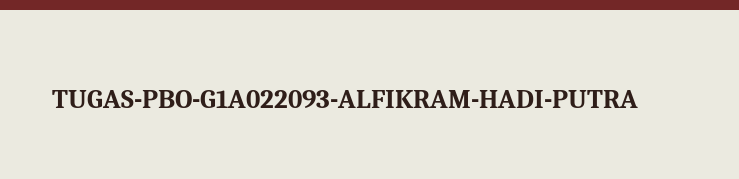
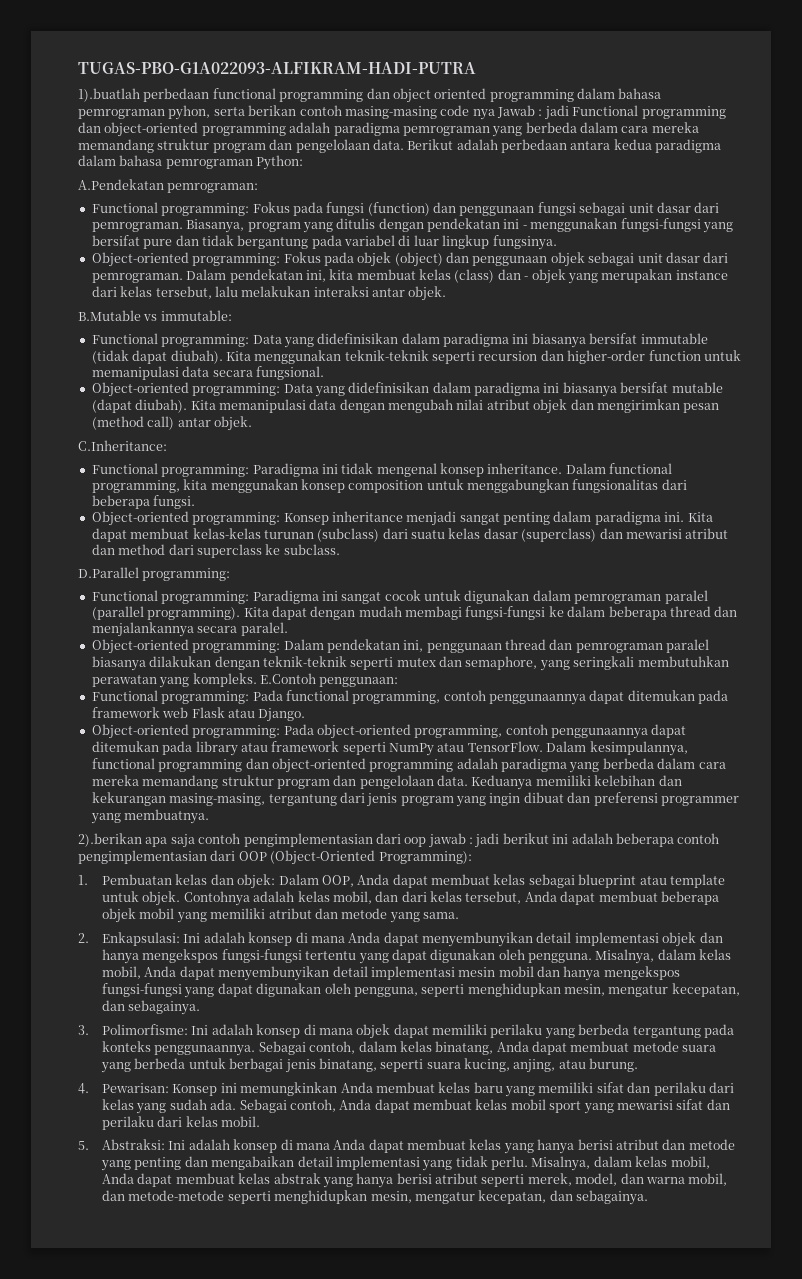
+ 1).buatlah perbedaan functional programming dan object oriented programming dalam bahasa pemrograman pyhon, serta berikan contoh masing-masing code nya Jawab : jadi Functional programming dan object-oriented programming adalah paradigma pemrograman yang berbeda dalam cara mereka memandang struktur program dan pengelolaan data. Berikut adalah perbedaan antara kedua paradigma dalam bahasa pemrograman Python:
+ A.Pendekatan pemrograman:
+ Functional programming: Fokus pada fungsi (function) dan penggunaan fungsi sebagai unit dasar dari pemrograman. Biasanya, program yang ditulis dengan pendekatan ini - menggunakan fungsi-fungsi yang bersifat pure dan tidak bergantung pada variabel di luar lingkup fungsinya.
+ Object-oriented programming: Fokus pada objek (object) dan penggunaan objek sebagai unit dasar dari pemrograman. Dalam pendekatan ini, kita membuat kelas (class) dan - objek yang merupakan instance dari kelas tersebut, lalu melakukan interaksi antar objek.
+ B.Mutable vs immutable:
+ Functional programming: Data yang didefinisikan dalam paradigma ini biasanya bersifat immutable (tidak dapat diubah). Kita menggunakan teknik-teknik seperti recursion dan higher-order function untuk memanipulasi data secara fungsional.
+ Object-oriented programming: Data yang didefinisikan dalam paradigma ini biasanya bersifat mutable (dapat diubah). Kita memanipulasi data dengan mengubah nilai atribut objek dan mengirimkan pesan (method call) antar objek.
+ C.Inheritance:
+ Functional programming: Paradigma ini tidak mengenal konsep inheritance. Dalam functional programming, kita menggunakan konsep composition untuk menggabungkan fungsionalitas dari beberapa fungsi.
+ Object-oriented programming: Konsep inheritance menjadi sangat penting dalam paradigma ini. Kita dapat membuat kelas-kelas turunan (subclass) dari suatu kelas dasar (superclass) dan mewarisi atribut dan method dari superclass ke subclass.
+ D.Parallel programming:
+ Functional programming: Paradigma ini sangat cocok untuk digunakan dalam pemrograman paralel (parallel programming). Kita dapat dengan mudah membagi fungsi-fungsi ke dalam beberapa thread dan menjalankannya secara paralel.
+ Object-oriented programming: Dalam pendekatan ini, penggunaan thread dan pemrograman paralel biasanya dilakukan dengan teknik-teknik seperti mutex dan semaphore, yang seringkali membutuhkan perawatan yang kompleks. E.Contoh penggunaan:
+ Functional programming: Pada functional programming, contoh penggunaannya dapat ditemukan pada framework web Flask atau Django.
+ Object-oriented programming: Pada object-oriented programming, contoh penggunaannya dapat ditemukan pada library atau framework seperti NumPy atau TensorFlow. Dalam kesimpulannya, functional programming dan object-oriented programming adalah paradigma yang berbeda dalam cara mereka memandang struktur program dan pengelolaan data. Keduanya memiliki kelebihan dan kekurangan masing-masing, tergantung dari jenis program yang ingin dibuat dan preferensi programmer yang membuatnya.
+ 2).berikan apa saja contoh pengimplementasian dari oop jawab : jadi berikut ini adalah beberapa contoh pengimplementasian dari OOP (Object-Oriented Programming):
+ 1. Pembuatan kelas dan objek: Dalam OOP, Anda dapat membuat kelas sebagai blueprint atau template untuk objek. Contohnya adalah kelas mobil, dan dari kelas tersebut, Anda dapat membuat beberapa objek mobil yang memiliki atribut dan metode yang sama.
+ 2. Enkapsulasi: Ini adalah konsep di mana Anda dapat menyembunyikan detail implementasi objek dan hanya mengekspos fungsi-fungsi tertentu yang dapat digunakan oleh pengguna. Misalnya, dalam kelas mobil, Anda dapat menyembunyikan detail implementasi mesin mobil dan hanya mengekspos fungsi-fungsi yang dapat digunakan oleh pengguna, seperti menghidupkan mesin, mengatur kecepatan, dan sebagainya.
+ 3. Polimorfisme: Ini adalah konsep di mana objek dapat memiliki perilaku yang berbeda tergantung pada konteks penggunaannya. Sebagai contoh, dalam kelas binatang, Anda dapat membuat metode suara yang berbeda untuk berbagai jenis binatang, seperti suara kucing, anjing, atau burung.
+ 4. Pewarisan: Konsep ini memungkinkan Anda membuat kelas baru yang memiliki sifat dan perilaku dari kelas yang sudah ada. Sebagai contoh, Anda dapat membuat kelas mobil sport yang mewarisi sifat dan perilaku dari kelas mobil.
+ 5. Abstraksi: Ini adalah konsep di mana Anda dapat membuat kelas yang hanya berisi atribut dan metode yang penting dan mengabaikan detail implementasi yang tidak perlu. Misalnya, dalam kelas mobil, Anda dapat membuat kelas abstrak yang hanya berisi atribut seperti merek, model, dan warna mobil, dan metode-metode seperti menghidupkan mesin, mengatur kecepatan, dan sebagainya.

